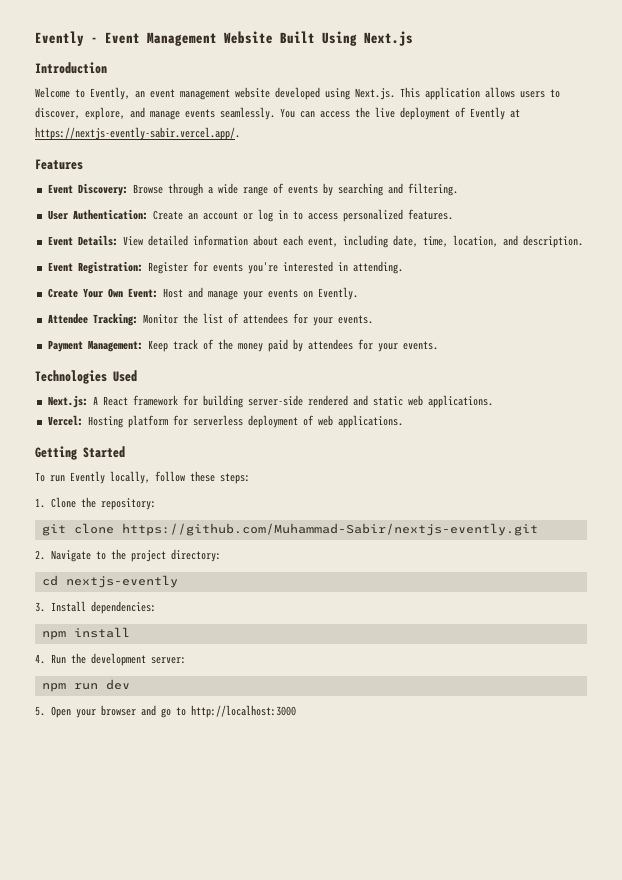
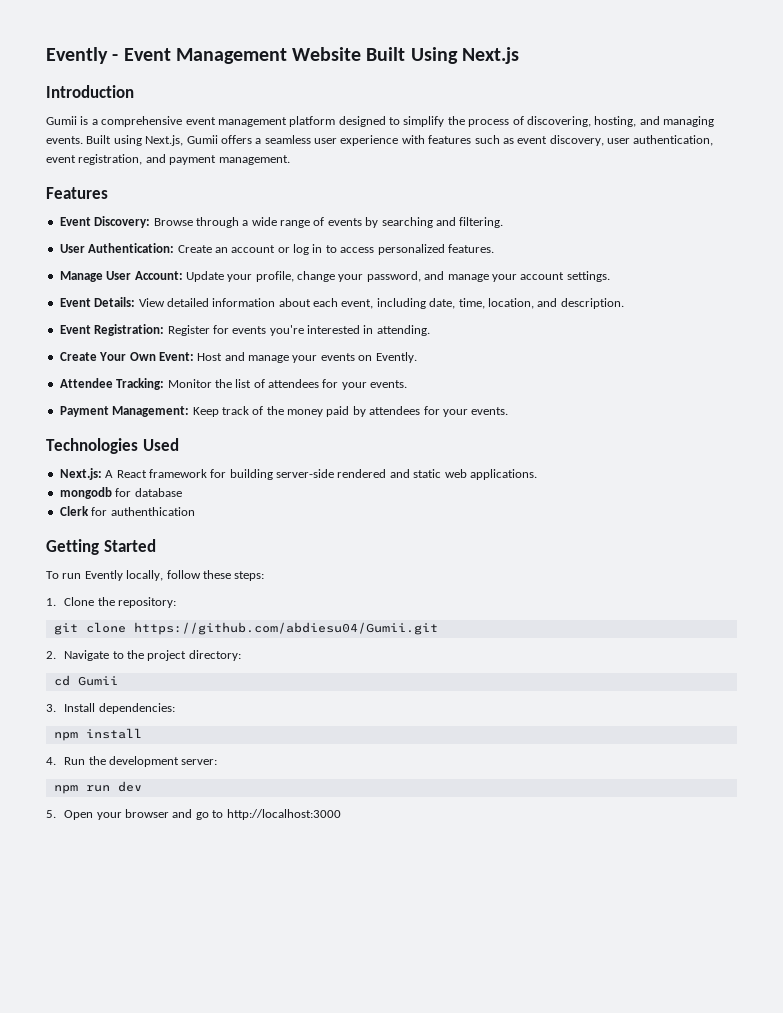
- Welcome to Evently, an event management website developed using Next.js. This application allows users to discover, explore, and manage events seamlessly. You can access the live deployment of Evently at https://nextjs-evently-sabir.vercel.app/.
+ Gumii is a comprehensive event management platform designed to simplify the process of discovering, hosting, and managing events. Built using Next.js, Gumii offers a seamless user experience with features such as event discovery, user authentication, event registration, and payment management.
+ Manage User Account: Update your profile, change your password, and manage your account settings.
- Vercel: Hosting platform for serverless deployment of web applications.
+ mongodb for database
+ Clerk for authenthication
- git clone https://github.com/Muhammad-Sabir/nextjs-evently.git
+ git clone https://github.com/abdiesu04/Gumii.git
- cd nextjs-evently
+ cd Gumii

